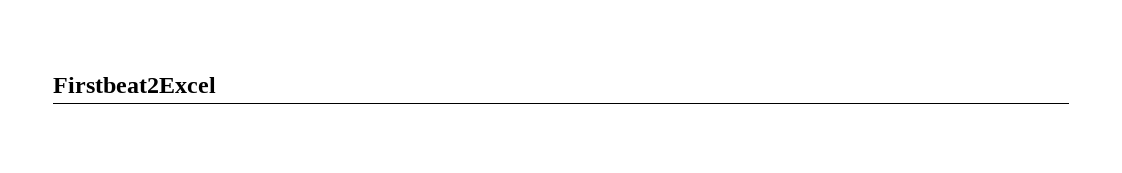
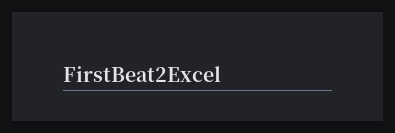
- Firstbeat2Excel
+ FirstBeat2Excel

